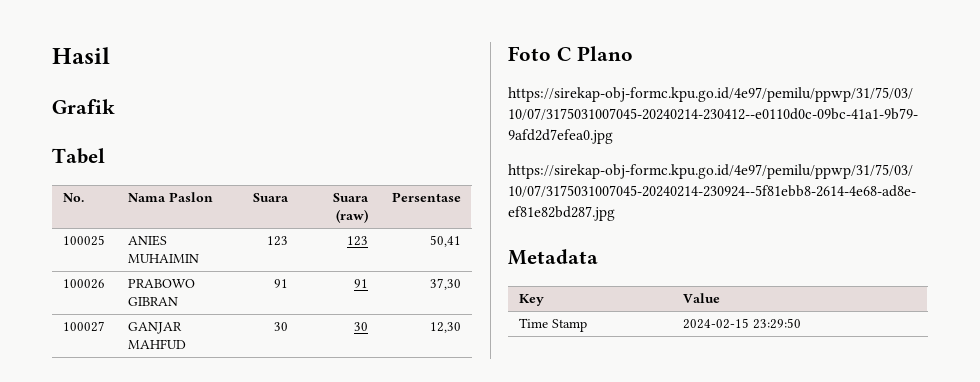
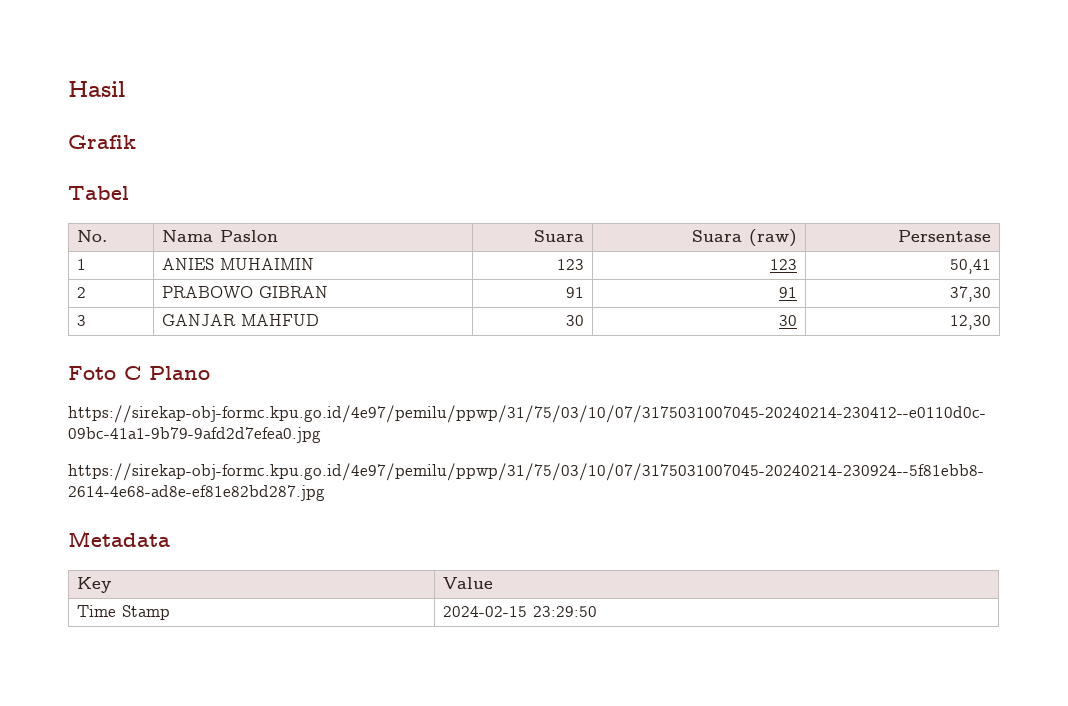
- 100025 | ANIES MUHAIMIN | 123 | 123 | 50,41
+ 1 | ANIES MUHAIMIN | 123 | 123 | 50,41
- 100026 | PRABOWO GIBRAN | 91 | 91 | 37,30
+ 2 | PRABOWO GIBRAN | 91 | 91 | 37,30
- 100027 | GANJAR MAHFUD | 30 | 30 | 12,30
+ 3 | GANJAR MAHFUD | 30 | 30 | 12,30

